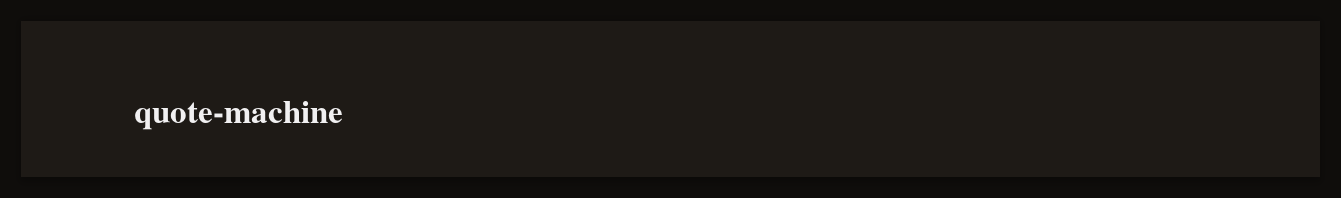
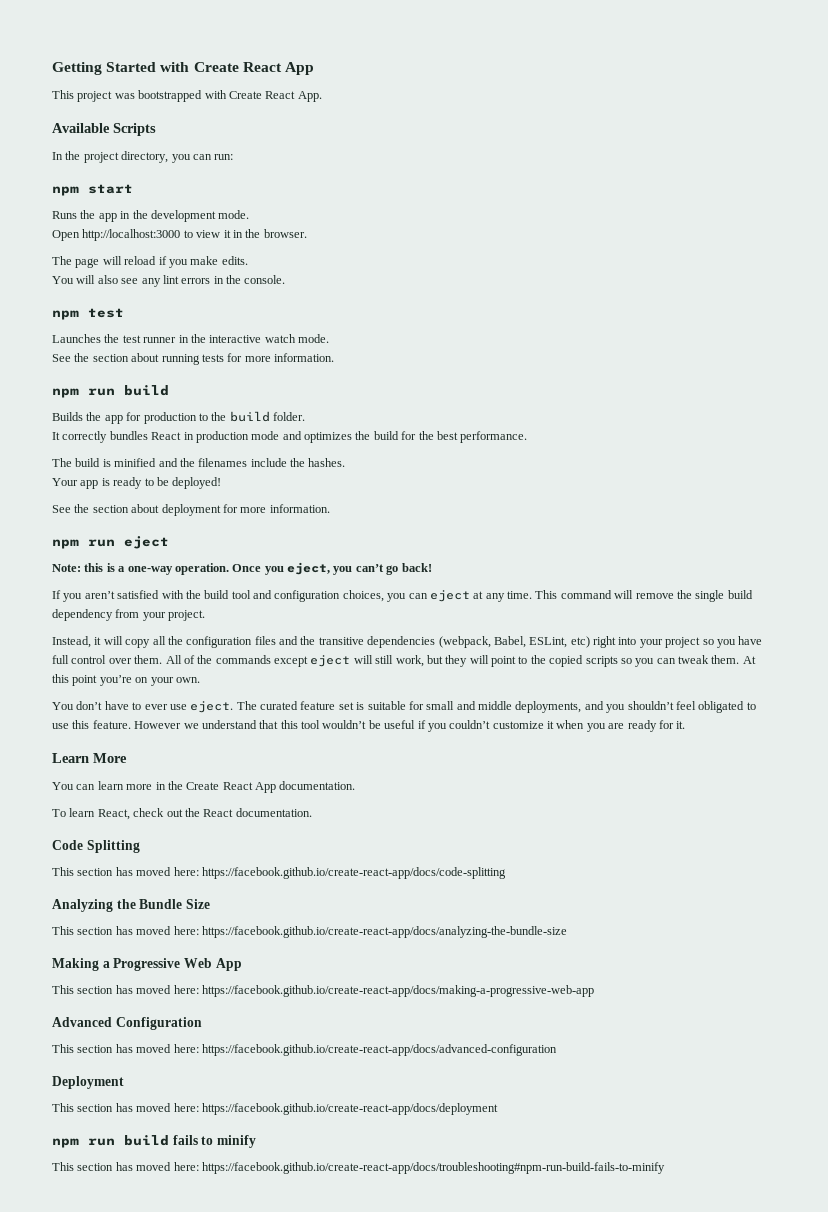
- quote-machine
+ Getting Started with Create React App
+ This project was bootstrapped with Create React App.
+ Available Scripts
+ In the project directory, you can run:
+ npm start
+ Runs the app in the development mode.
+ Open http://localhost:3000 to view it in the browser.
+ The page will reload if you make edits.
+ You will also see any lint errors in the console.
+ npm test
+ Launches the test runner in the interactive watch mode.
+ See the section about running tests for more information.
+ npm run build
+ Builds the app for production to the build folder.
+ It correctly bundles React in production mode and optimizes the build for the best performance.
+ The build is minified and the filenames include the hashes.
+ Your app is ready to be deployed!
+ See the section about deployment for more information.
+ npm run eject
+ Note: this is a one-way operation. Once you eject, you can’t go back!
+ If you aren’t satisfied with the build tool and configuration choices, you can eject at any time. This command will remove the single build dependency from your project.
+ Instead, it will copy all the configuration files and the transitive dependencies (webpack, Babel, ESLint, etc) right into your project so you have full control over them. All of the commands except eject will still work, but they will point to the copied scripts so you can tweak them. At this point you’re on your own.
+ You don’t have to ever use eject. The curated feature set is suitable for small and middle deployments, and you shouldn’t feel obligated to use this feature. However we understand that this tool wouldn’t be useful if you couldn’t customize it when you are ready for it.
+ Learn More
+ You can learn more in the Create React App documentation.
+ To learn React, check out the React documentation.
+ Code Splitting
+ This section has moved here: https://facebook.github.io/create-react-app/docs/code-splitting
+ Analyzing the Bundle Size
+ This section has moved here: https://facebook.github.io/create-react-app/docs/analyzing-the-bundle-size
+ Making a Progressive Web App
+ This section has moved here: https://facebook.github.io/create-react-app/docs/making-a-progressive-web-app
+ Advanced Configuration
+ This section has moved here: https://facebook.github.io/create-react-app/docs/advanced-configuration
+ Deployment
+ This section has moved here: https://facebook.github.io/create-react-app/docs/deployment
+ npm run build fails to minify
+ This section has moved here: https://facebook.github.io/create-react-app/docs/troubleshooting#npm-run-build-fails-to-minify

